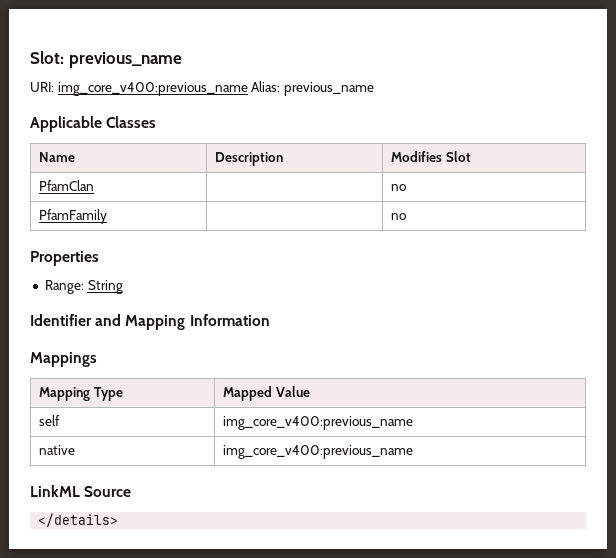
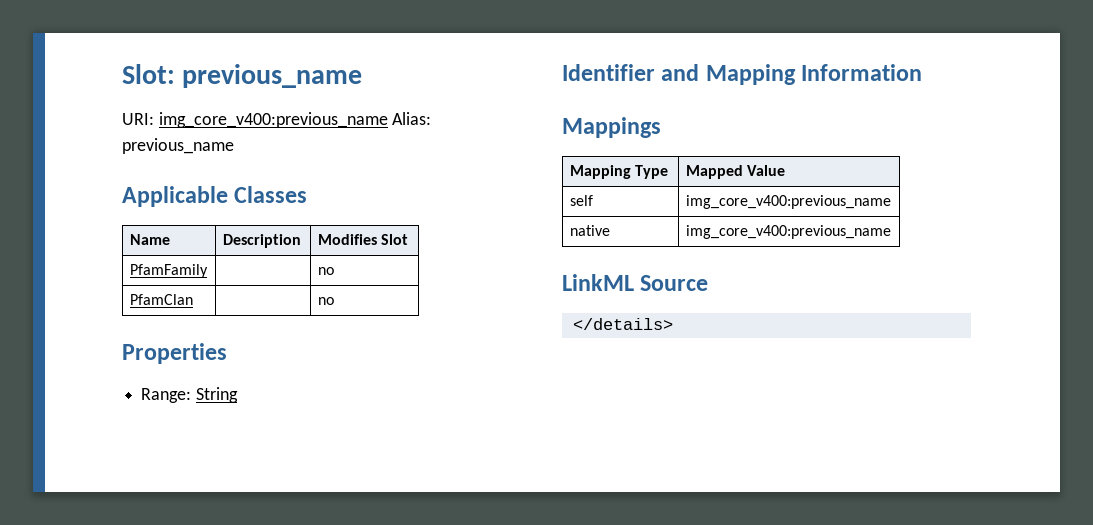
+ PfamFamily | | no
  PfamClan | | no
- PfamFamily | | no

